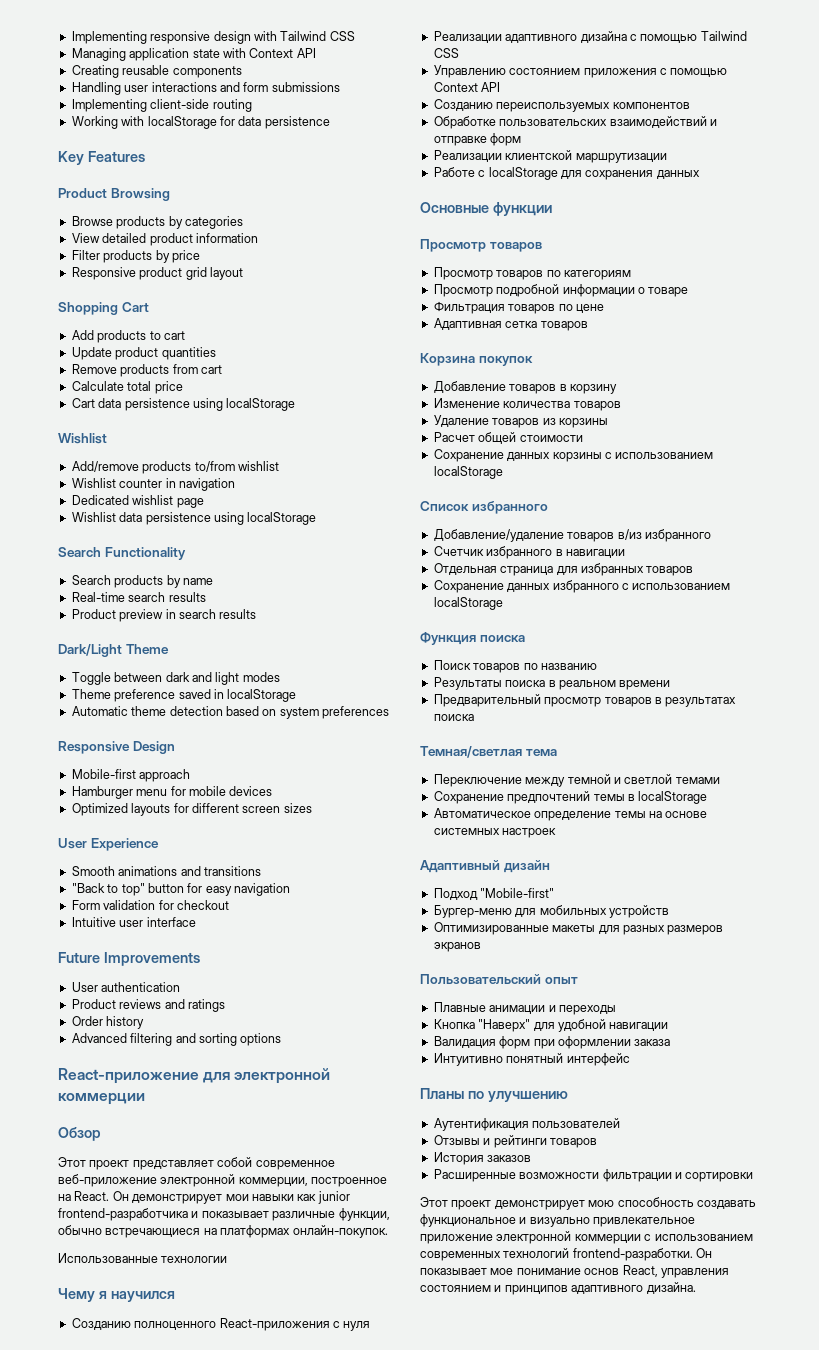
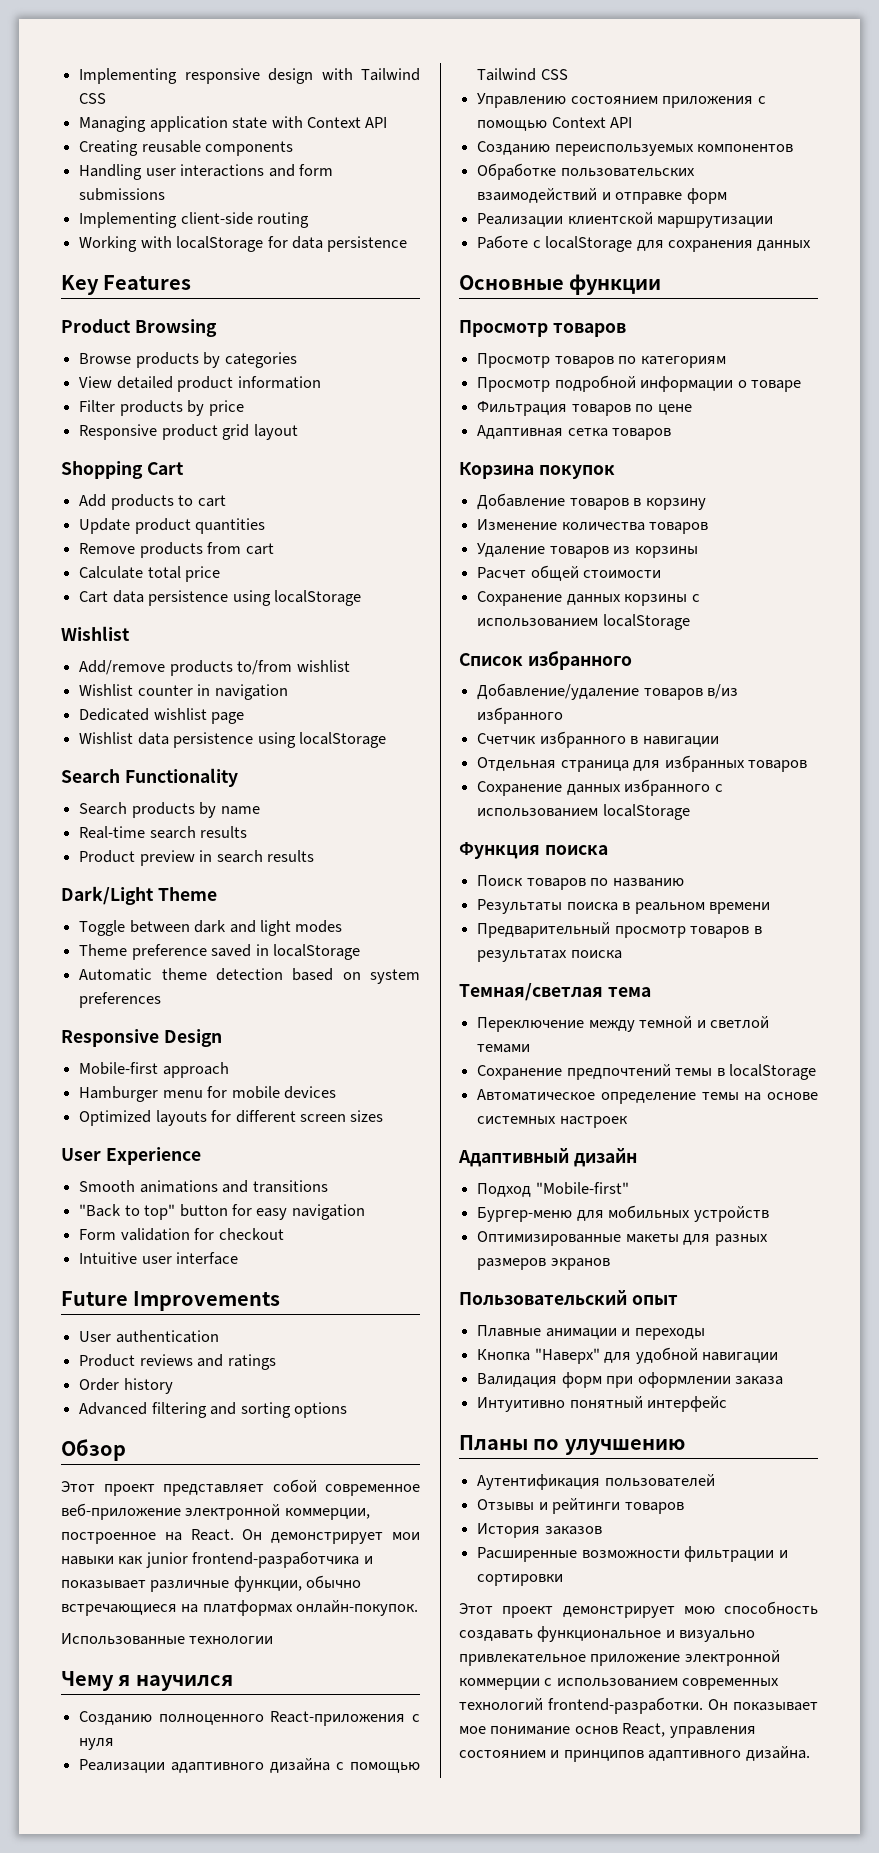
- React-приложение для электронной коммерции

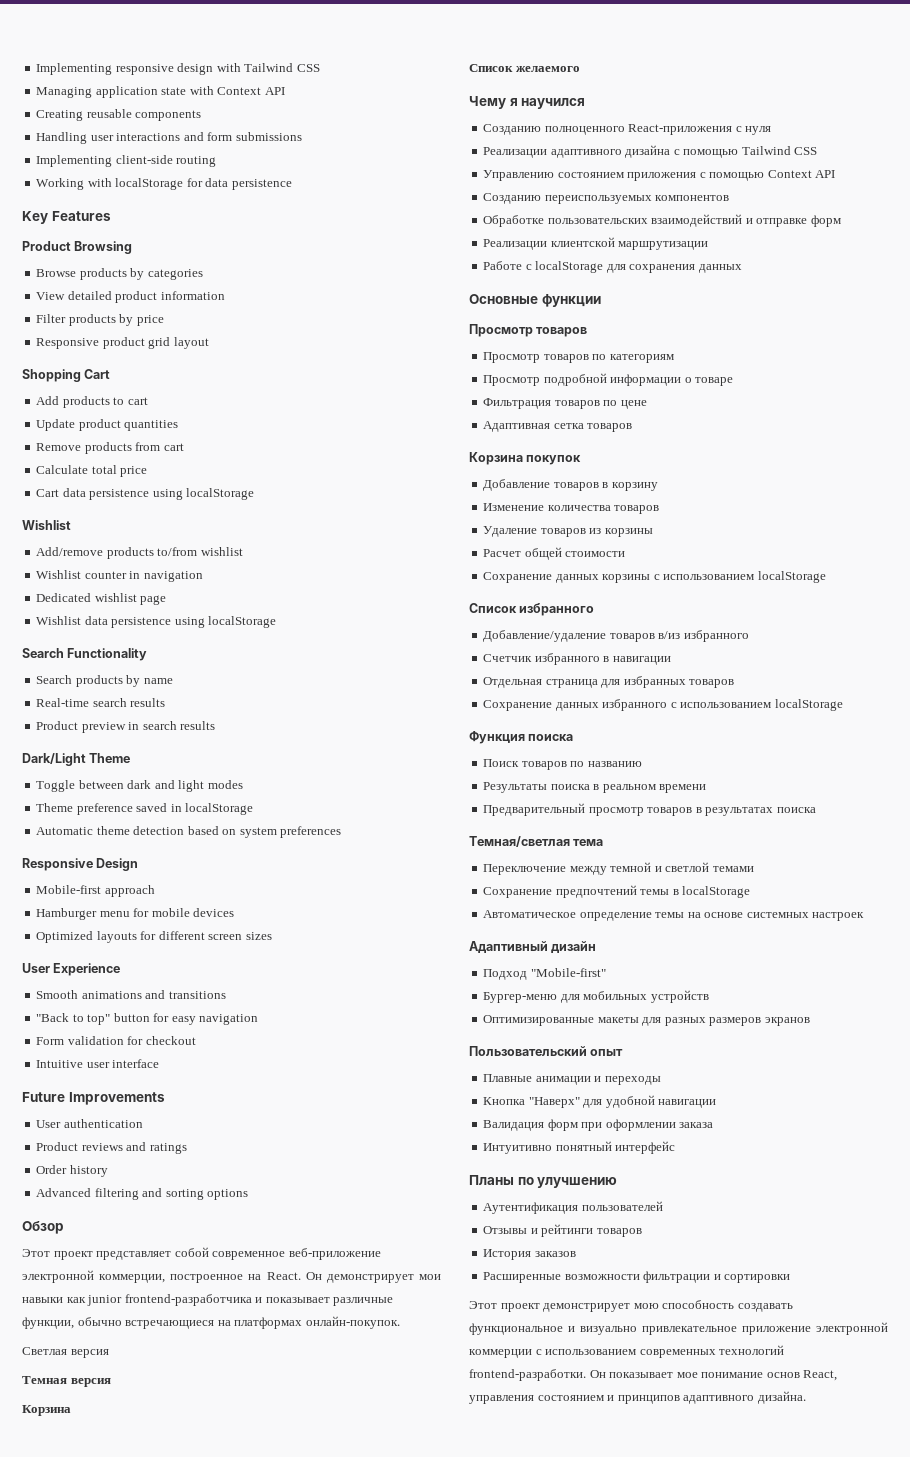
- Использованные технологии
+ Светлая версия
+ Темная версия
+ Корзина
+ Список желаемого

